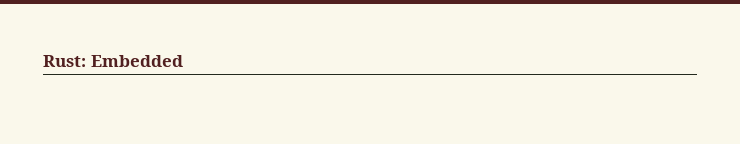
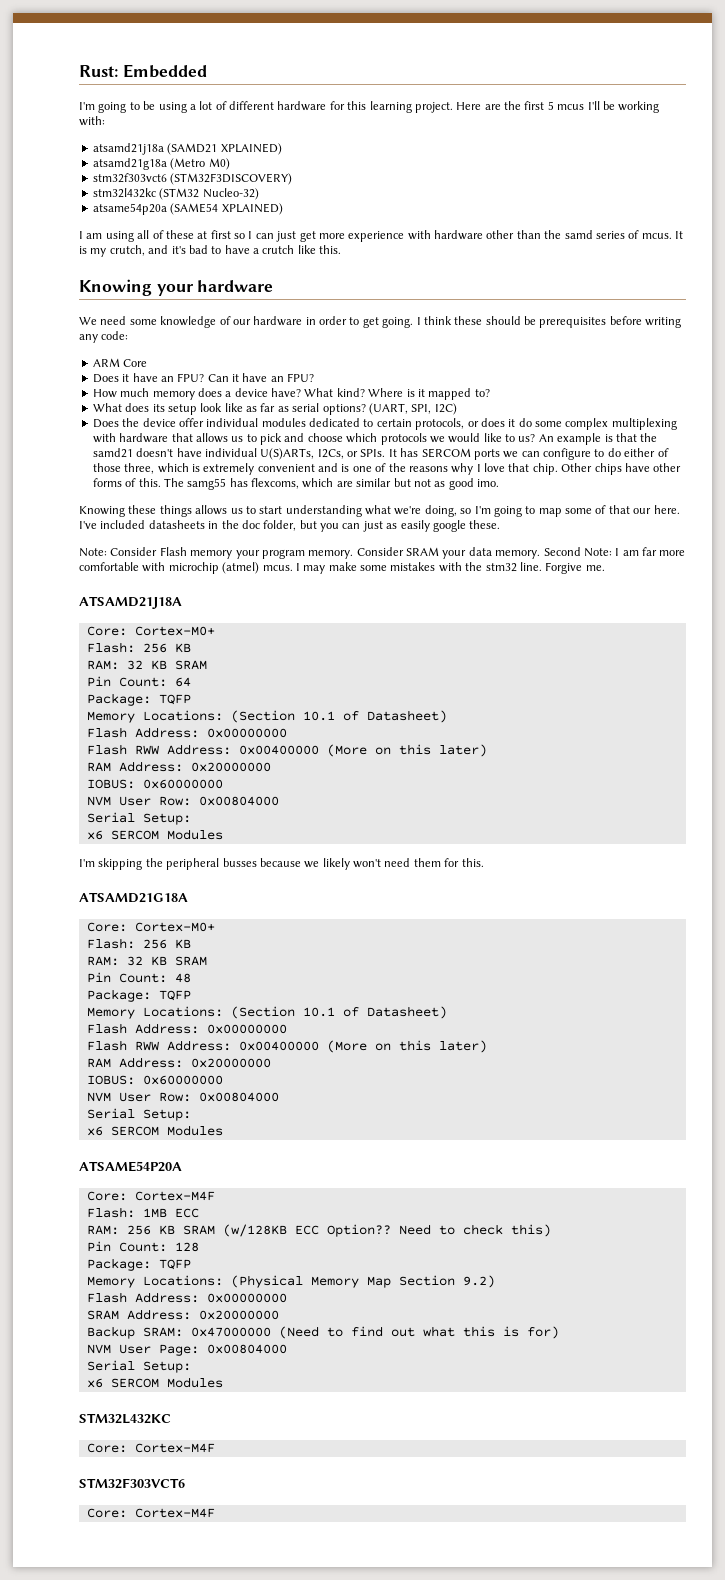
+ I'm going to be using a lot of different hardware for this learning project. Here are the first 5 mcus I'll be working with:
+ atsamd21j18a (SAMD21 XPLAINED)
+ atsamd21g18a (Metro M0)
+ stm32f303vct6 (STM32F3DISCOVERY)
+ stm32l432kc (STM32 Nucleo-32)
+ atsame54p20a (SAME54 XPLAINED)
+ I am using all of these at first so I can just get more experience with hardware other than the samd series of mcus. It is my crutch, and it's bad to have a crutch like this.
+ Knowing your hardware
+ We need some knowledge of our hardware in order to get going. I think these should be prerequisites before writing any code:
+ ARM Core
+ Does it have an FPU? Can it have an FPU?
+ How much memory does a device have? What kind? Where is it mapped to?
+ What does its setup look like as far as serial options? (UART, SPI, I2C)
+ Does the device offer individual modules dedicated to certain protocols, or does it do some complex multiplexing with hardware that allows us to pick and choose which protocols we would like to us? An example is that the samd21 doesn't have individual U(S)ARTs, I2Cs, or SPIs. It has SERCOM ports we can configure to do either of those three, which is extremely convenient and is one of the reasons why I love that chip. Other chips have other forms of this. The samg55 has flexcoms, which are similar but not as good imo.
+ Knowing these things allows us to start understanding what we're doing, so I'm going to map some of that our here. I've included datasheets in the doc folder, but you can just as easily google these.
+ Note: Consider Flash memory your program memory. Consider SRAM your data memory. Second Note: I am far more comfortable with microchip (atmel) mcus. I may make some mistakes with the stm32 line. Forgive me.
+ ATSAMD21J18A
+ Core: Cortex-M0+
+ Flash: 256 KB
+ RAM: 32 KB SRAM
+ Pin Count: 64
+ Package: TQFP
+ Memory Locations: (Section 10.1 of Datasheet)
+ Flash Address: 0x00000000
+ Flash RWW Address: 0x00400000 (More on this later)
+ RAM Address: 0x20000000
+ IOBUS: 0x60000000
+ NVM User Row: 0x00804000
+ Serial Setup:
+ x6 SERCOM Modules
+ I'm skipping the peripheral busses because we likely won't need them for this.
+ ATSAMD21G18A
+ Core: Cortex-M0+
+ Flash: 256 KB
+ RAM: 32 KB SRAM
+ Pin Count: 48
+ Package: TQFP
+ Memory Locations: (Section 10.1 of Datasheet)
+ Flash Address: 0x00000000
+ Flash RWW Address: 0x00400000 (More on this later)
+ RAM Address: 0x20000000
+ IOBUS: 0x60000000
+ NVM User Row: 0x00804000
+ Serial Setup:
+ x6 SERCOM Modules
+ ATSAME54P20A
+ Core: Cortex-M4F
+ Flash: 1MB ECC
+ RAM: 256 KB SRAM (w/128KB ECC Option?? Need to check this)
+ Pin Count: 128
+ Package: TQFP
+ Memory Locations: (Physical Memory Map Section 9.2)
+ Flash Address: 0x00000000
+ SRAM Address: 0x20000000
+ Backup SRAM: 0x47000000 (Need to find out what this is for)
+ NVM User Page: 0x00804000
+ Serial Setup:
+ x6 SERCOM Modules
+ STM32L432KC
+ Core: Cortex-M4F
+ STM32F303VCT6
+ Core: Cortex-M4F

